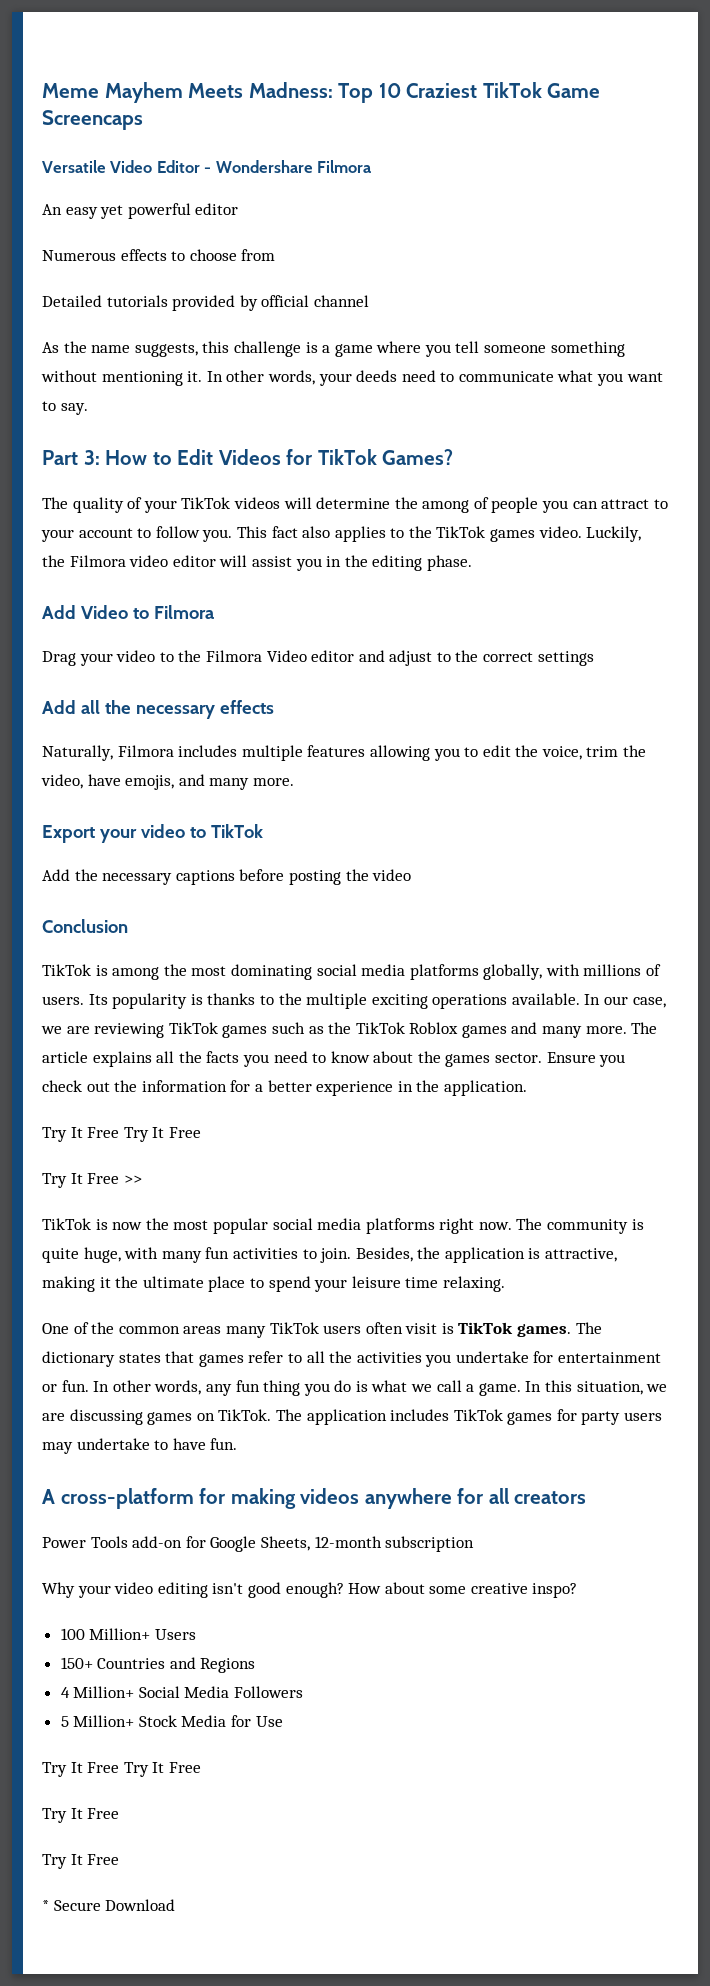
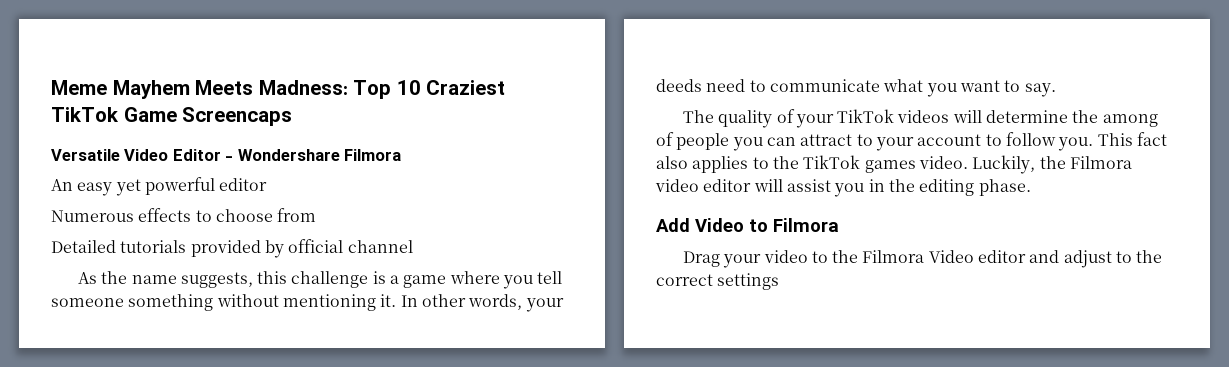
- Part 3: How to Edit Videos for TikTok Games?
- Add all the necessary effects
- Naturally, Filmora includes multiple features allowing you to edit the voice, trim the video, have emojis, and many more.
- Export your video to TikTok
- Add the necessary captions before posting the video
- Conclusion
- TikTok is among the most dominating social media platforms globally, with millions of users. Its popularity is thanks to the multiple exciting operations available. In our case, we are reviewing TikTok games such as the TikTok Roblox games and many more. The article explains all the facts you need to know about the games sector. Ensure you check out the information for a better experience in the application.
- Try It Free Try It Free
- Try It Free >>
- TikTok is now the most popular social media platforms right now. The community is quite huge, with many fun activities to join. Besides, the application is attractive, making it the ultimate place to spend your leisure time relaxing.
- One of the common areas many TikTok users often visit is TikTok games. The dictionary states that games refer to all the activities you undertake for entertainment or fun. In other words, any fun thing you do is what we call a game. In this situation, we are discussing games on TikTok. The application includes TikTok games for party users may undertake to have fun.
- A cross-platform for making videos anywhere for all creators
- Power Tools add-on for Google Sheets, 12-month subscription
- Why your video editing isn't good enough? How about some creative inspo?
- 100 Million+ Users
- 150+ Countries and Regions
- 4 Million+ Social Media Followers
- 5 Million+ Stock Media for Use
- Try It Free Try It Free
- Try It Free
- Try It Free
- * Secure Download

